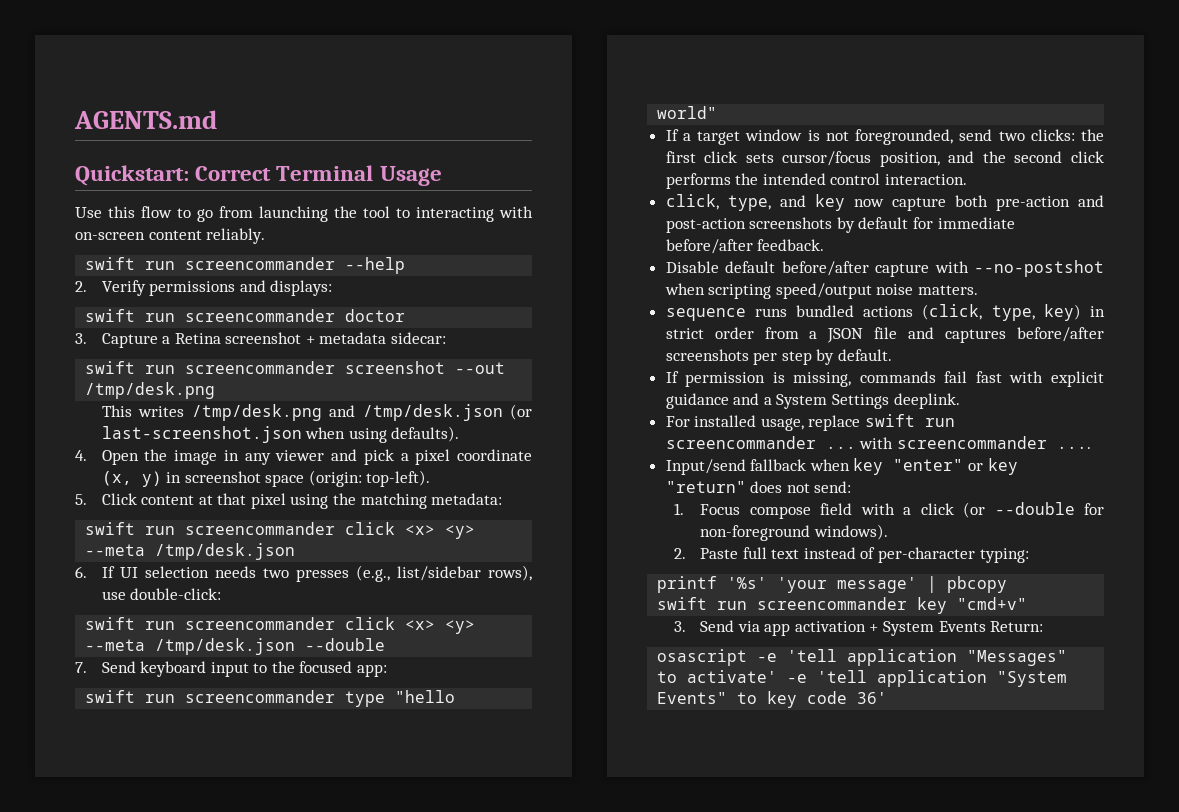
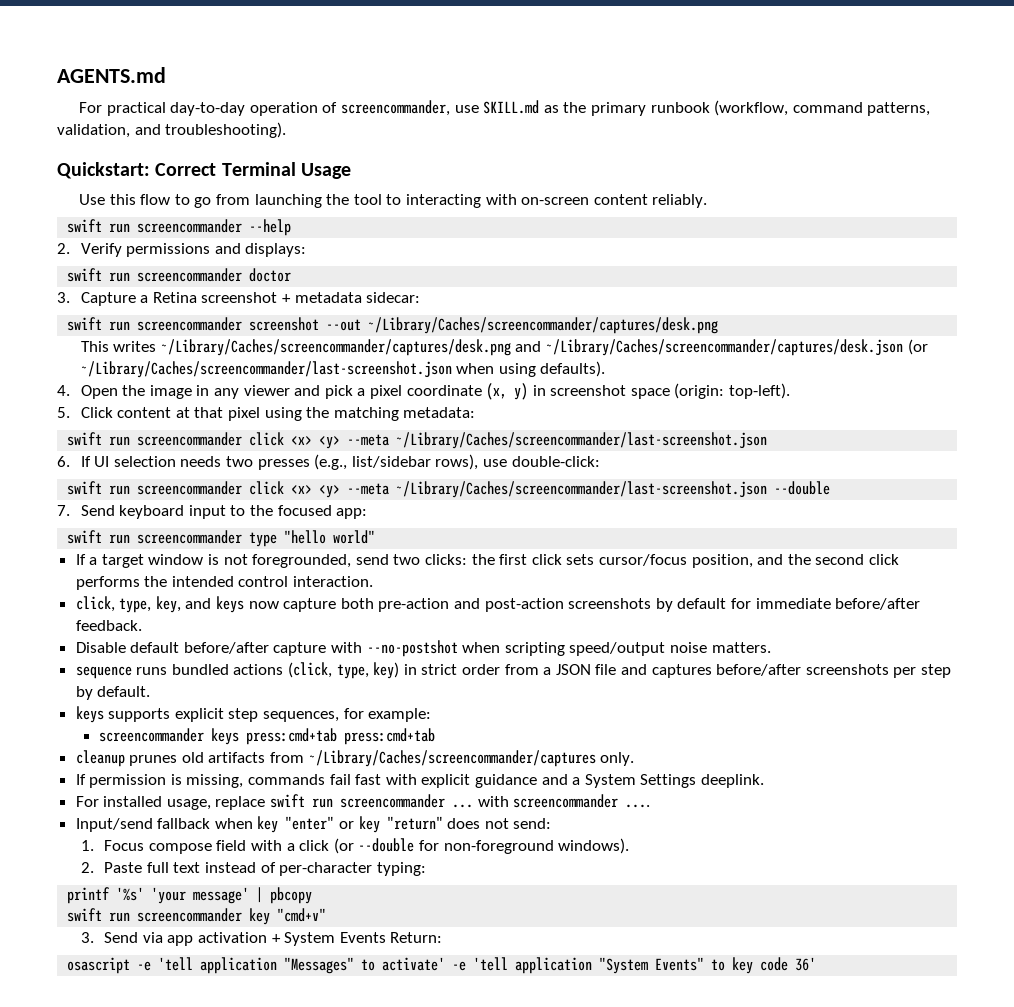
+ For practical day-to-day operation of screencommander, use SKILL.md as the primary runbook (workflow, command patterns, validation, and troubleshooting).
- swift run screencommander screenshot --out /tmp/desk.png
+ swift run screencommander screenshot --out ~/Library/Caches/screencommander/captures/desk.png
- This writes /tmp/desk.png and /tmp/desk.json (or last-screenshot.json when using defaults).
+ This writes ~/Library/Caches/screencommander/captures/desk.png and ~/Library/Caches/screencommander/captures/desk.json (or ~/Library/Caches/screencommander/last-screenshot.json when using defaults).
  5. Click content at that pixel using the matching metadata:
- swift run screencommander click <x> <y> --meta /tmp/desk.json
+ swift run screencommander click <x> <y> --meta ~/Library/Caches/screencommander/last-screenshot.json
- swift run screencommander click <x> <y> --meta /tmp/desk.json --double
+ swift run screencommander click <x> <y> --meta ~/Library/Caches/screencommander/last-screenshot.json --double
- click, type, and key now capture both pre-action and post-action screenshots by default for immediate before/after feedback.
+ click, type, key, and keys now capture both pre-action and post-action screenshots by default for immediate before/after feedback.
+ keys supports explicit step sequences, for example:
+ screencommander keys press:cmd+tab press:cmd+tab
+ cleanup prunes old artifacts from ~/Library/Caches/screencommander/captures only.

